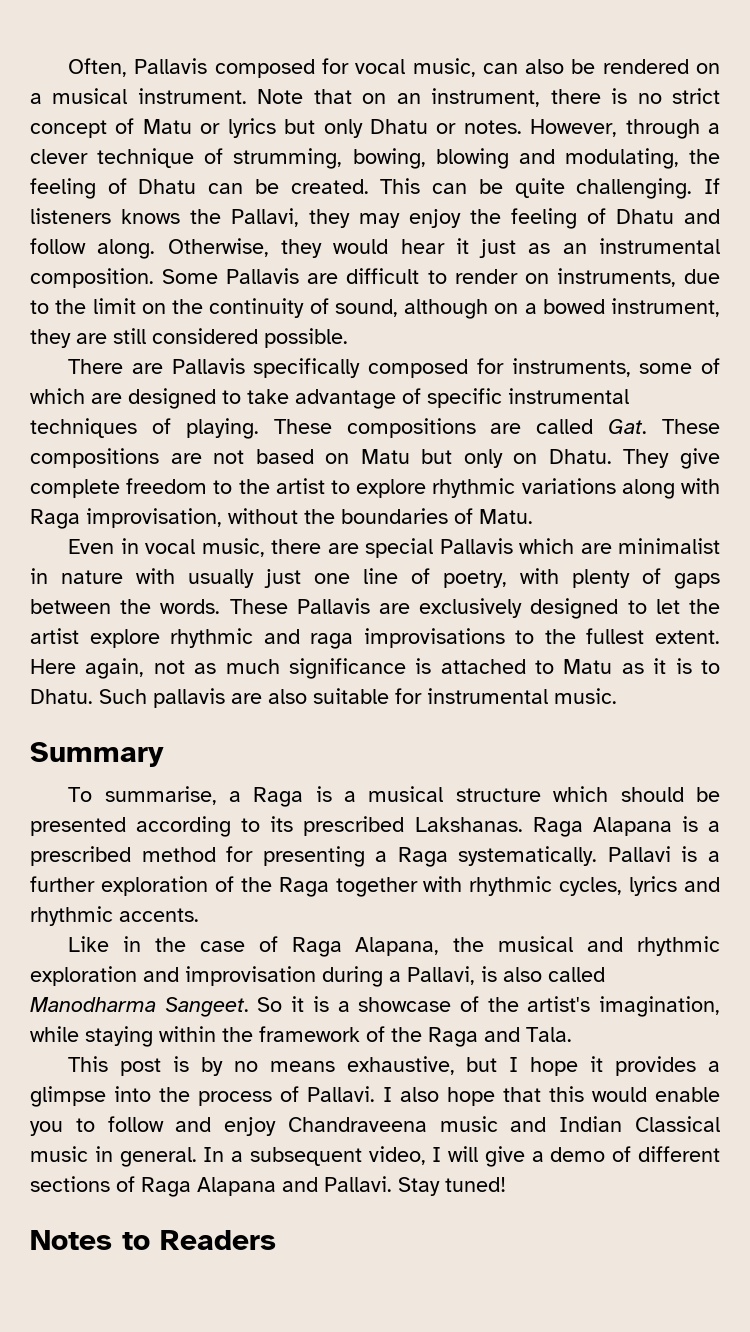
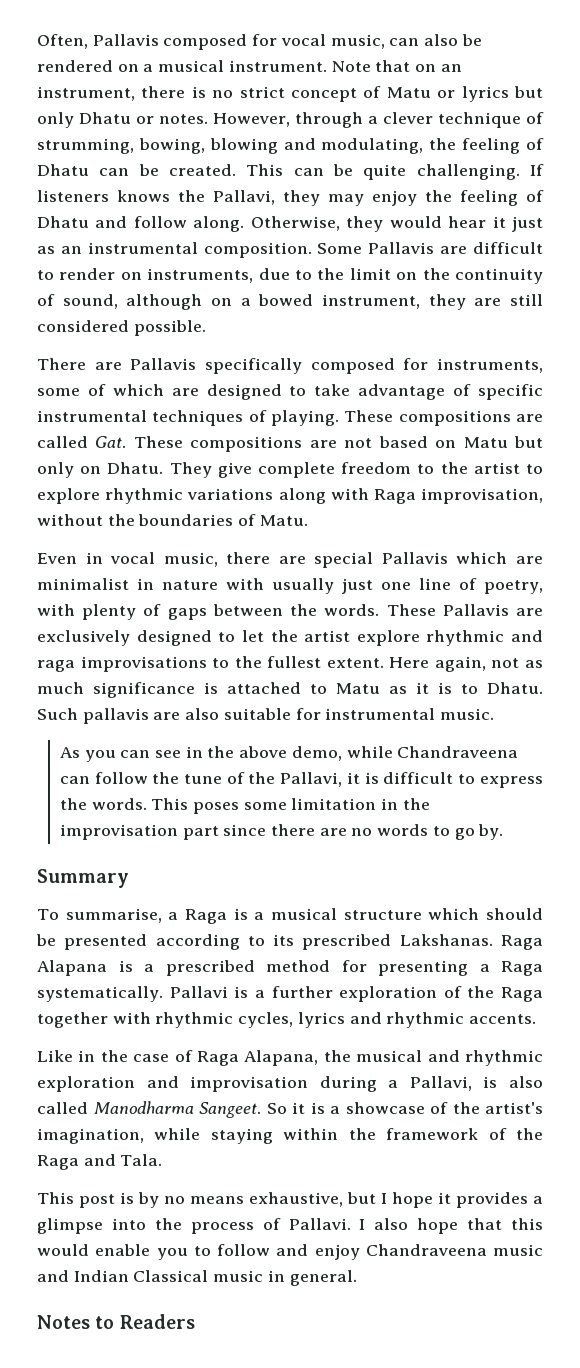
+ As you can see in the above demo, while Chandraveena can follow the tune of the Pallavi, it is difficult to express the words. This poses some limitation in the improvisation part since there are no words to go by.
- In a subsequent video, I will give a demo of different sections of Raga Alapana and Pallavi. Stay tuned!

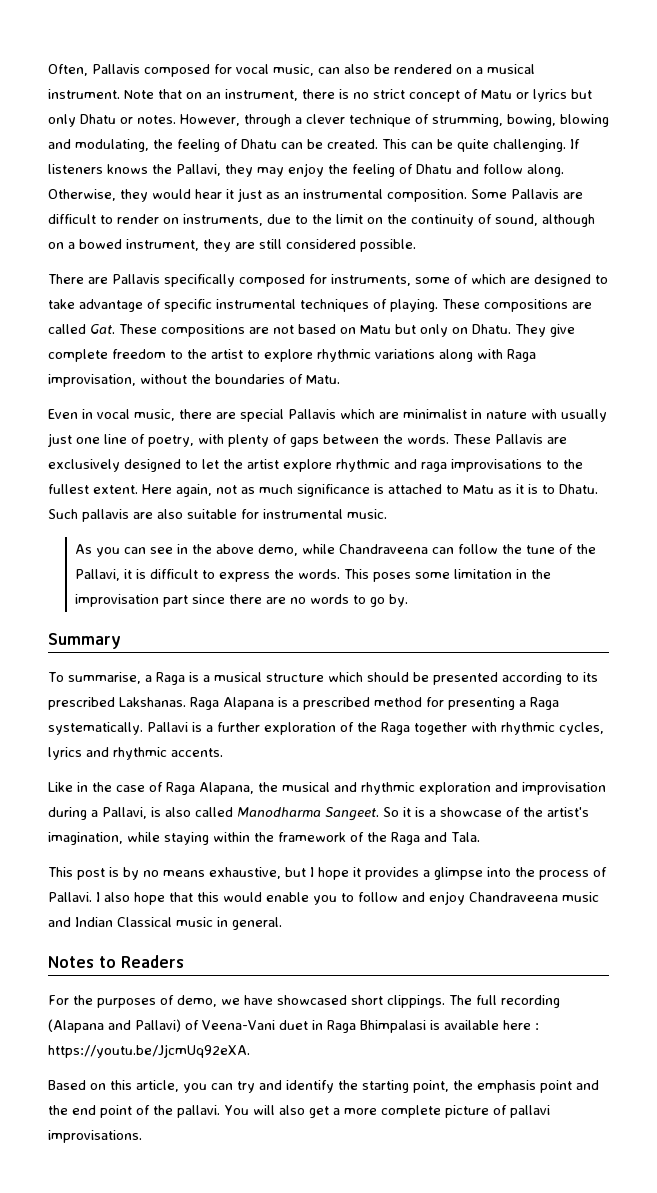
+ For the purposes of demo, we have showcased short clippings. The full recording (Alapana and Pallavi) of Veena-Vani duet in Raga Bhimpalasi is available here : https://youtu.be/JjcmUq92eXA.
+ Based on this article, you can try and identify the starting point, the emphasis point and the end point of the pallavi. You will also get a more complete picture of pallavi improvisations.

